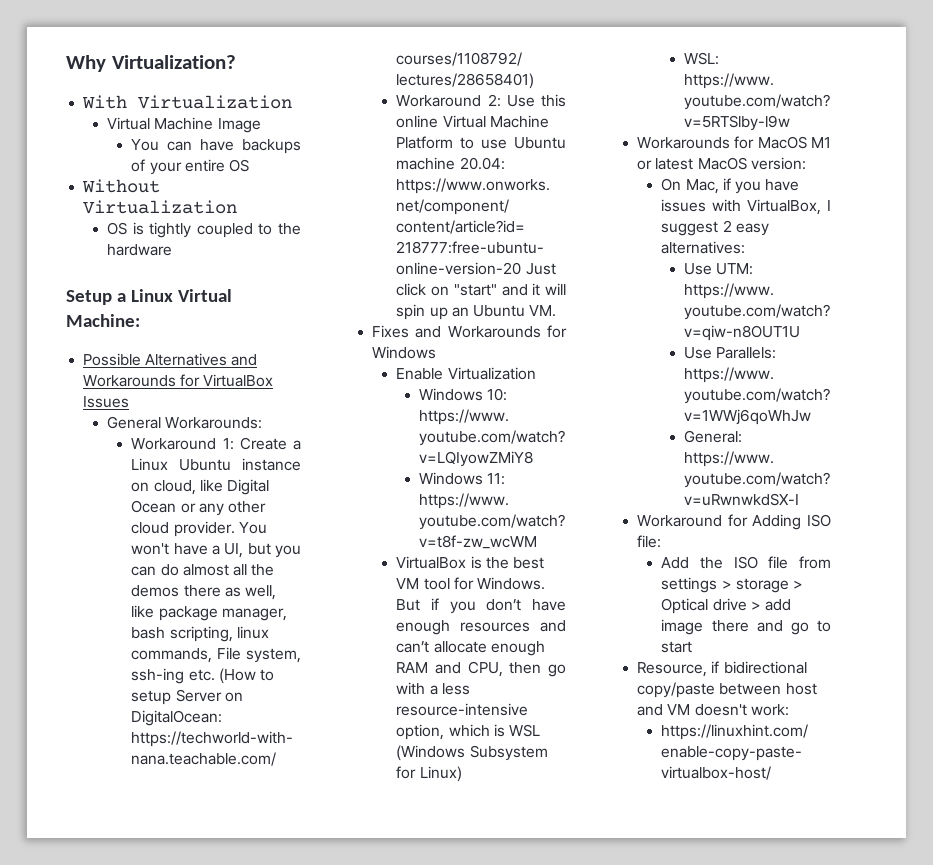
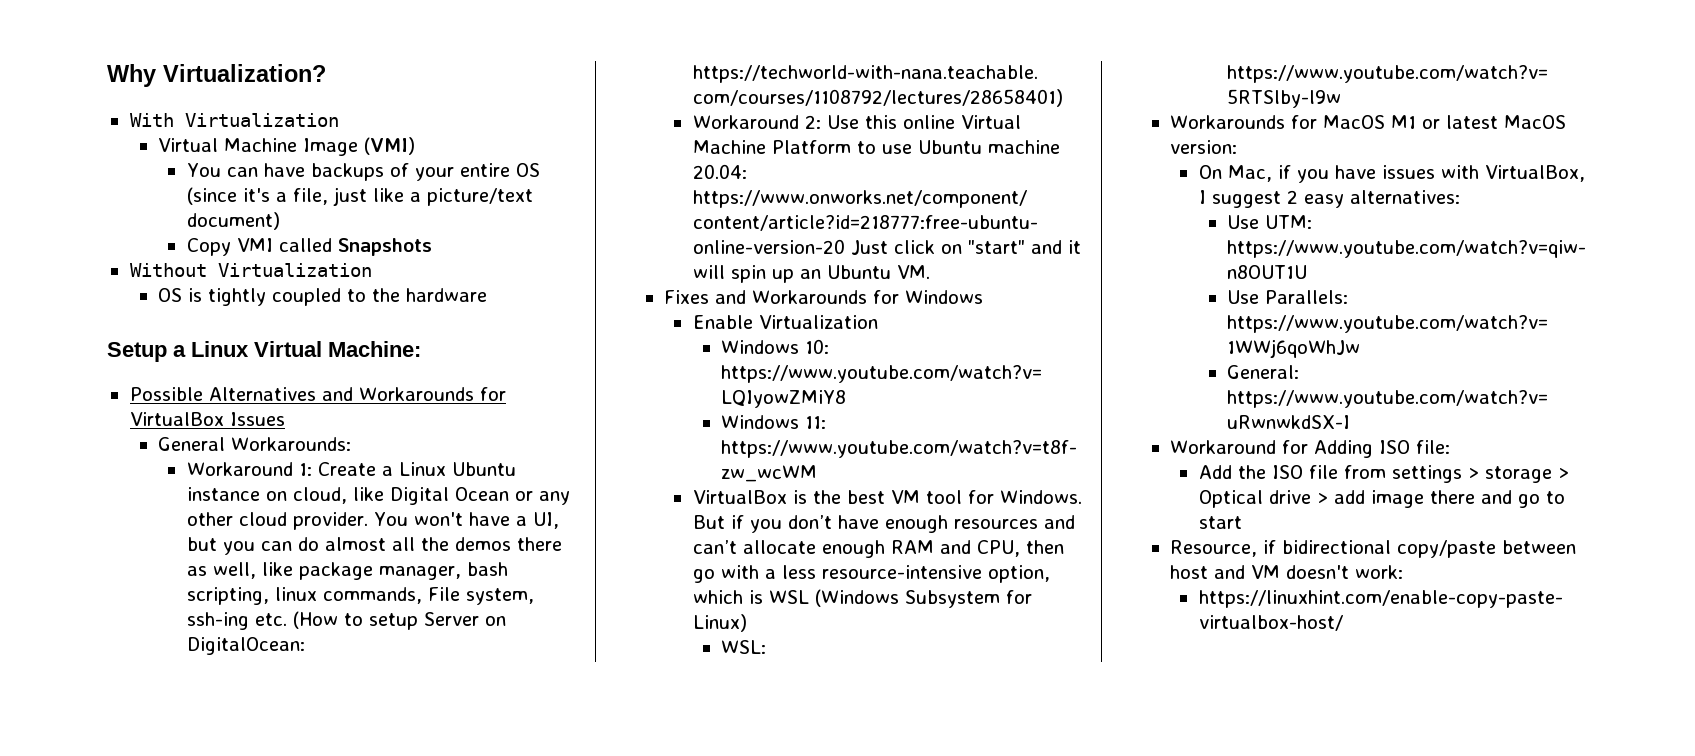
- Virtual Machine Image
+ Virtual Machine Image (VMI)
- You can have backups of your entire OS
+ You can have backups of your entire OS (since it's a file, just like a picture/text document)
+ Copy VMI called Snapshots

